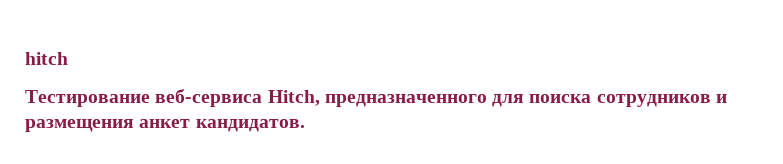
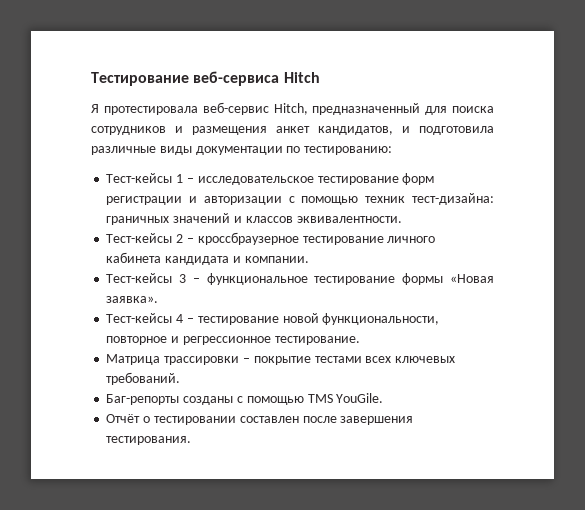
- hitch
- Тестирование веб-сервиса Hitch, предназначенного для поиска сотрудников и размещения анкет кандидатов.
+ Тестирование веб-сервиса Hitch
+ Я протестировала веб-сервис Hitch, предназначенный для поиска сотрудников и размещения анкет кандидатов, и подготовила различные виды документации по тестированию:
+ Тест-кейсы 1 – исследовательское тестирование форм регистрации и авторизации с помощью техник тест-дизайна: граничных значений и классов эквивалентности.
+ Тест-кейсы 2 – кроссбраузерное тестирование личного кабинета кандидата и компании.
+ Тест-кейсы 3 – функциональное тестирование формы «Новая заявка».
+ Тест-кейсы 4 – тестирование новой функциональности, повторное и регрессионное тестирование.
+ Матрица трассировки – покрытие тестами всех ключевых требований.
+ Баг-репорты созданы с помощью TMS YouGile.
+ Отчёт о тестировании составлен после завершения тестирования.

